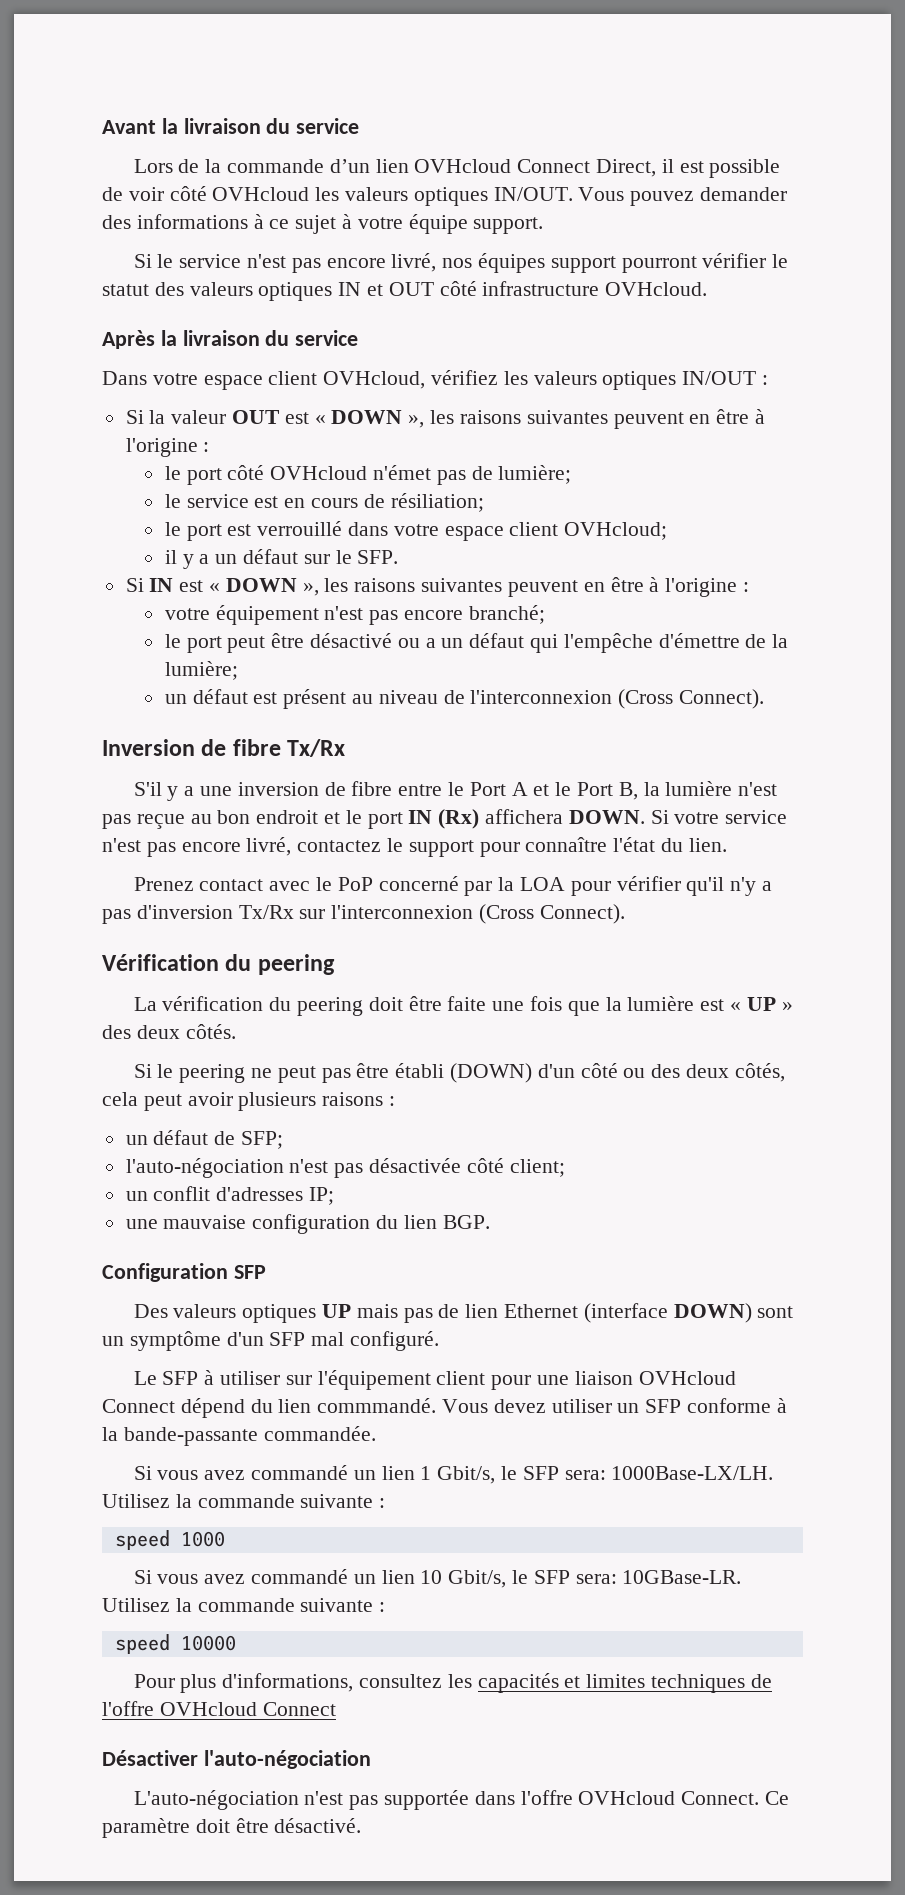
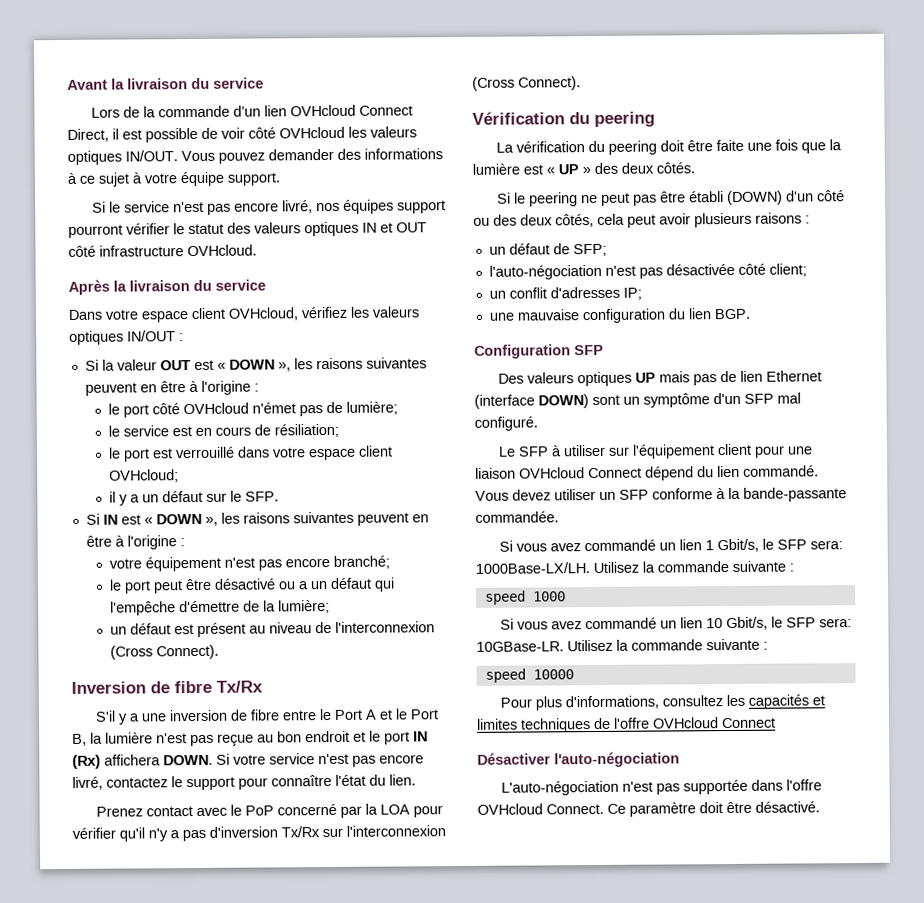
- Le SFP à utiliser sur l'équipement client pour une liaison OVHcloud Connect dépend du lien commmandé.
+ Le SFP à utiliser sur l'équipement client pour une liaison OVHcloud Connect dépend du lien commandé.

